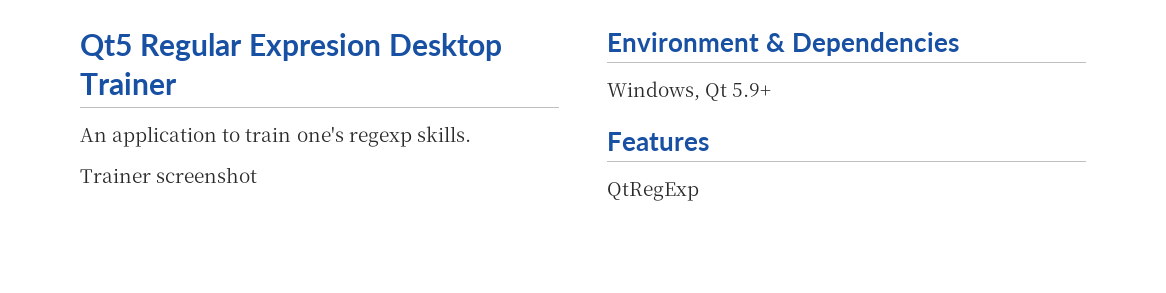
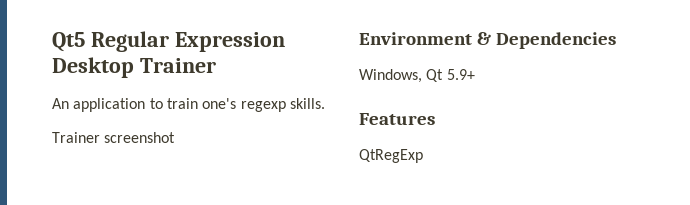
- Qt5 Regular Expresion Desktop Trainer
+ Qt5 Regular Expression Desktop Trainer

